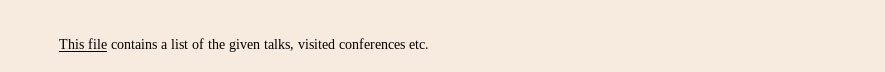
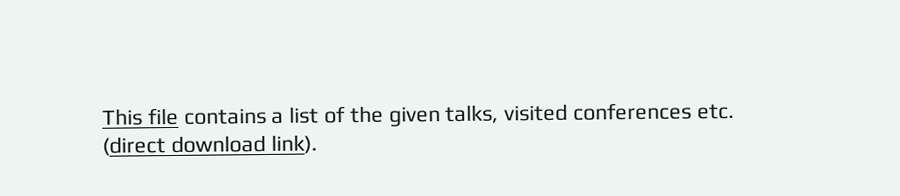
- This file contains a list of the given talks, visited conferences etc.
+ This file contains a list of the given talks, visited conferences etc. (direct download link).

